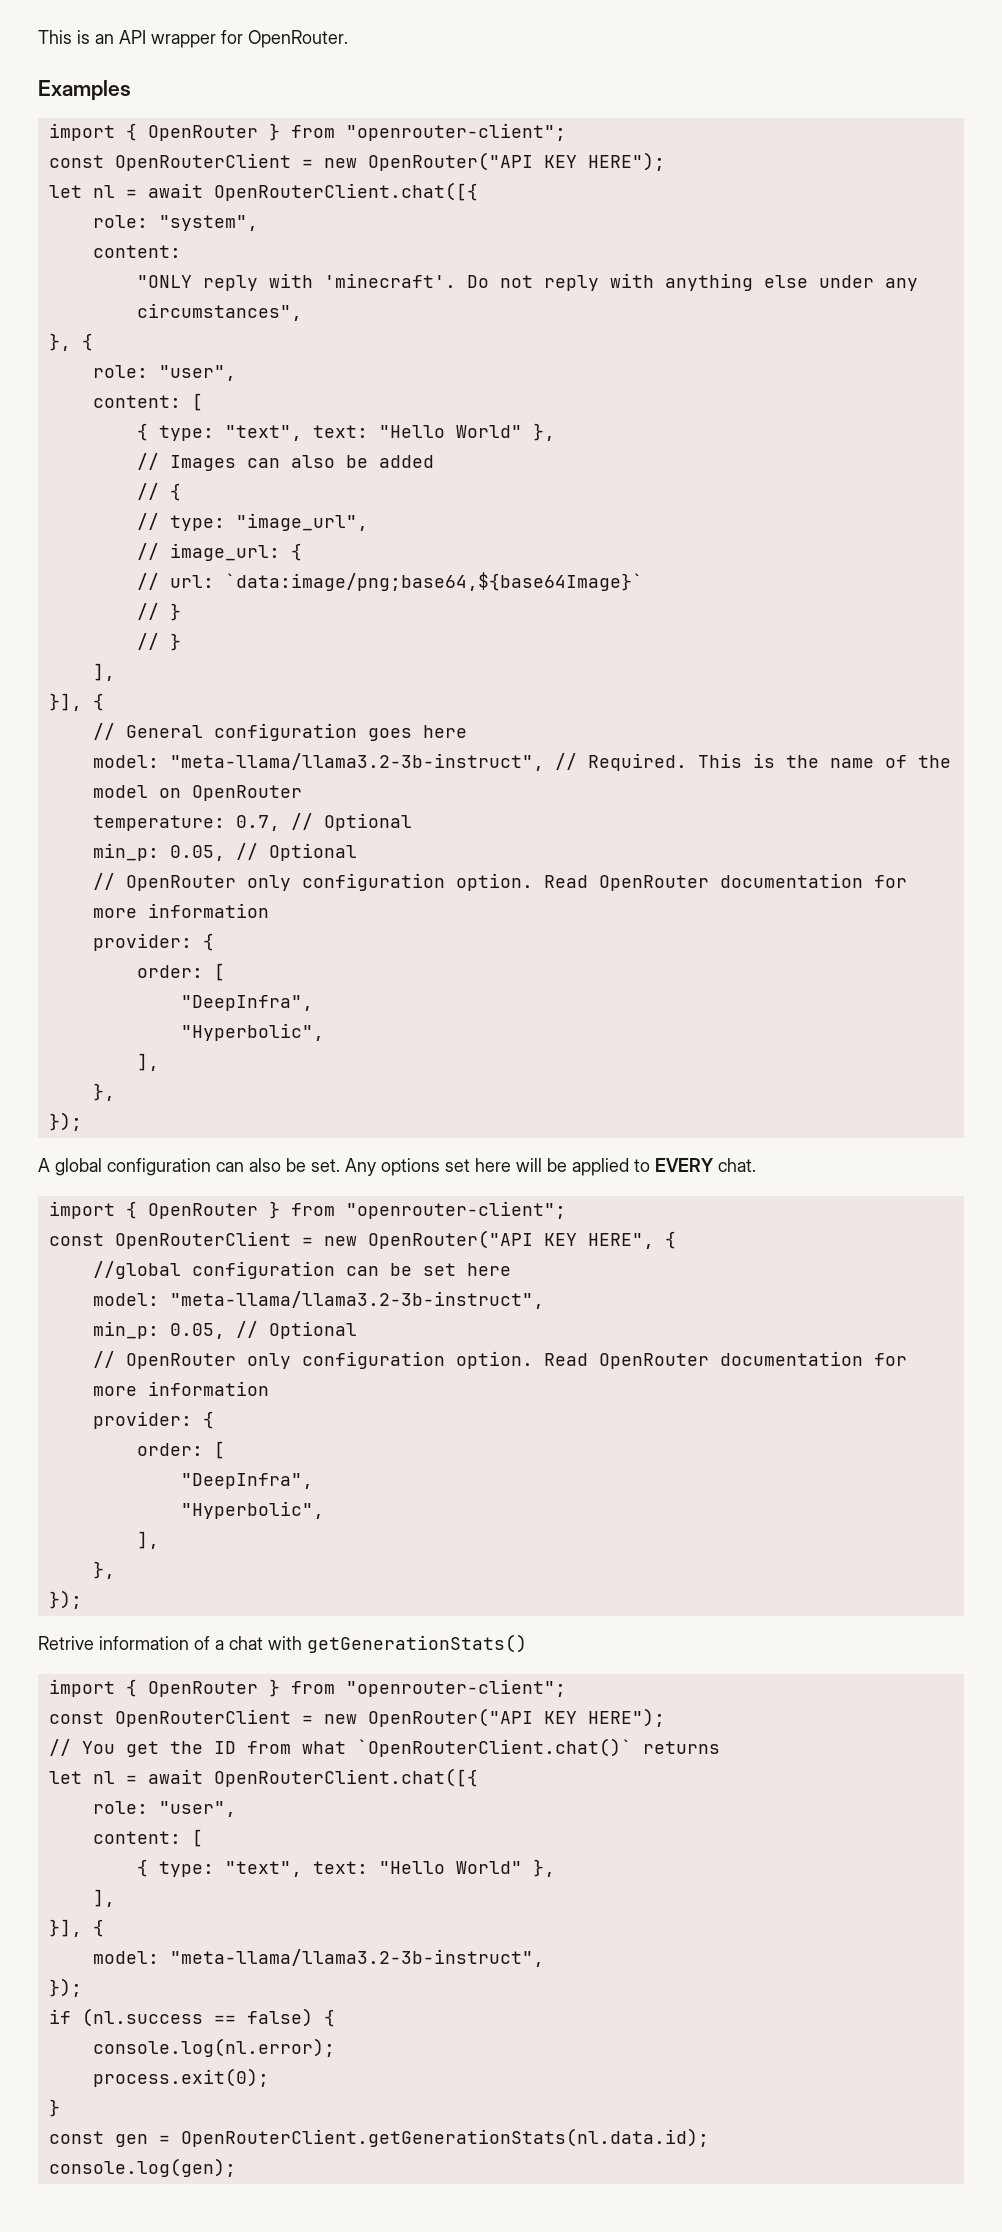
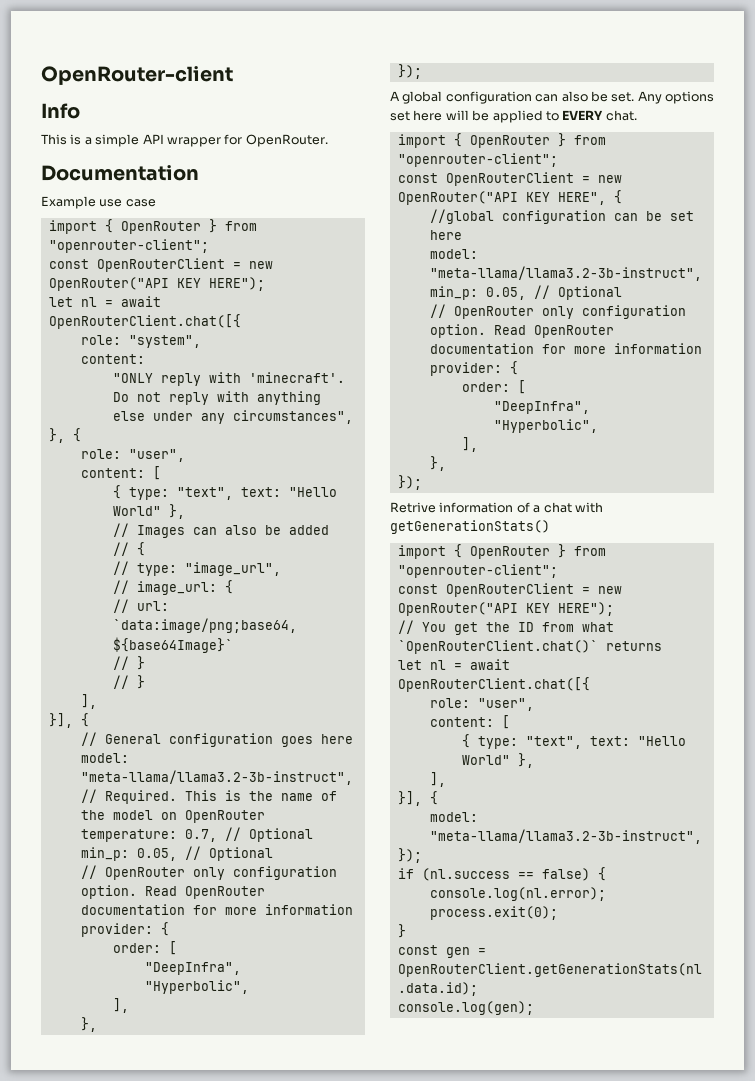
- This is an API wrapper for OpenRouter.
+ OpenRouter-client
+ Info
+ This is a simple API wrapper for OpenRouter.
- Examples
+ Documentation
+ Example use case

